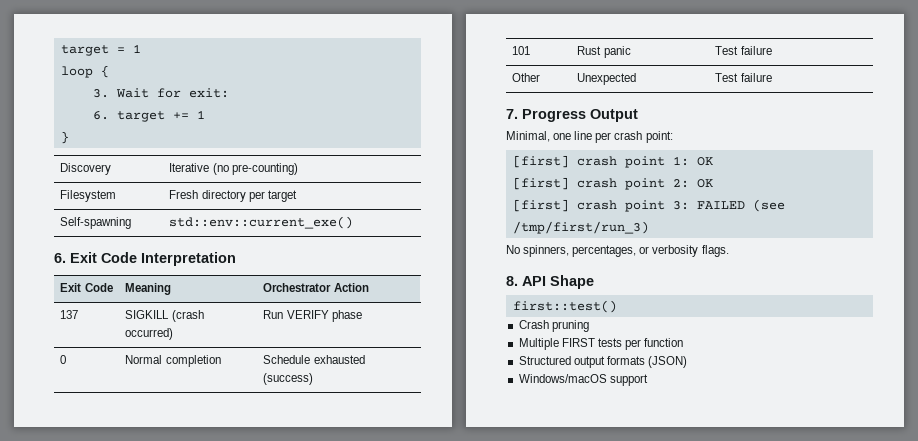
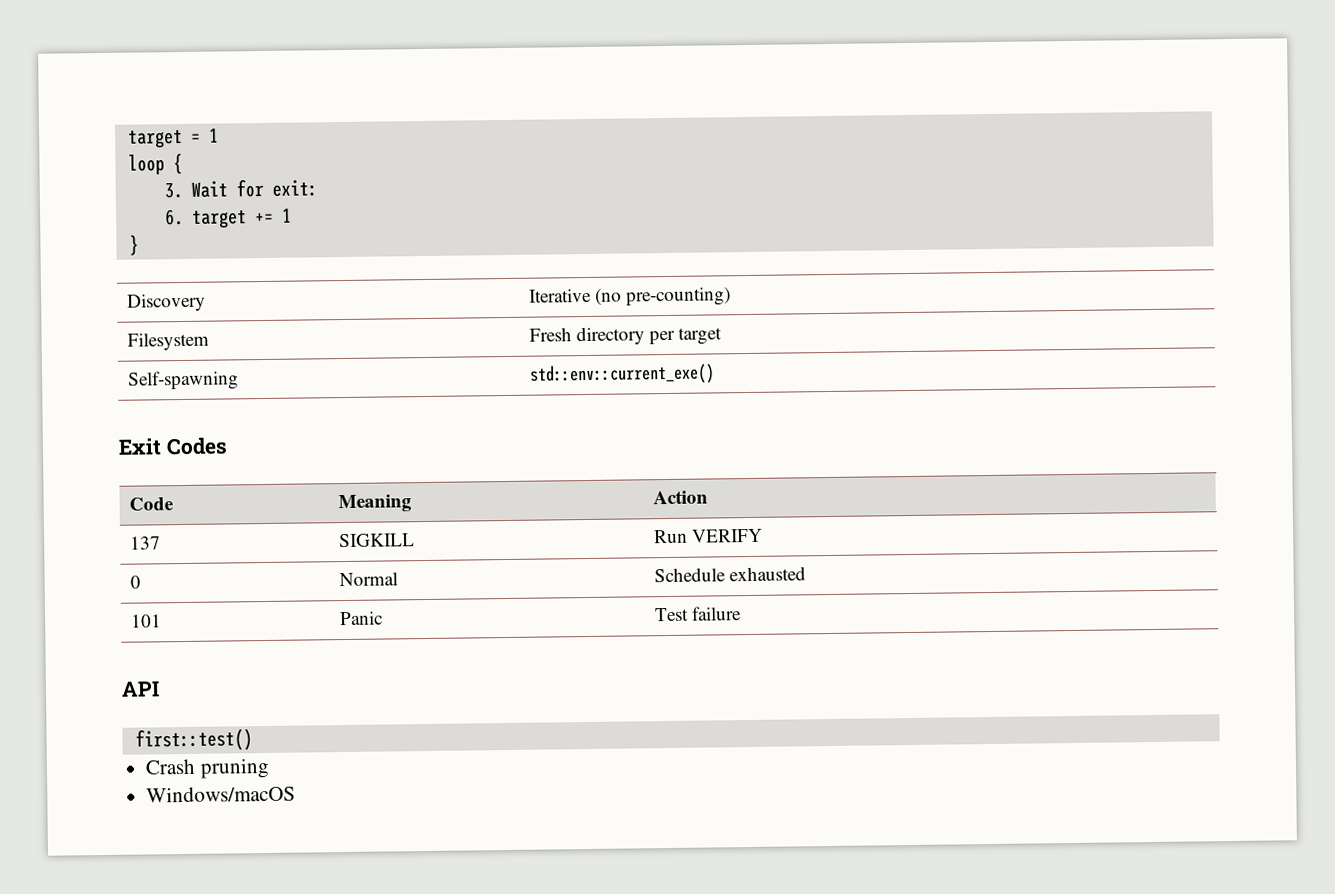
- 6. Exit Code Interpretation
- Exit Code | Meaning | Orchestrator Action
+ Exit Codes
+ Code | Meaning | Action
- 137 | SIGKILL (crash occurred) | Run VERIFY phase
+ 137 | SIGKILL | Run VERIFY
- 0 | Normal completion | Schedule exhausted (success)
+ 0 | Normal | Schedule exhausted
- 101 | Rust panic | Test failure
- Other | Unexpected | Test failure
- 7. Progress Output
- Minimal, one line per crash point:
- [first] crash point 1: OK
- [first] crash point 2: OK
- [first] crash point 3: FAILED (see /tmp/first/run_3)
- No spinners, percentages, or verbosity flags.
- 8. API Shape
+ 101 | Panic | Test failure
+ API
- Multiple FIRST tests per function
- Structured output formats (JSON)
- Windows/macOS support
+ Windows/macOS

